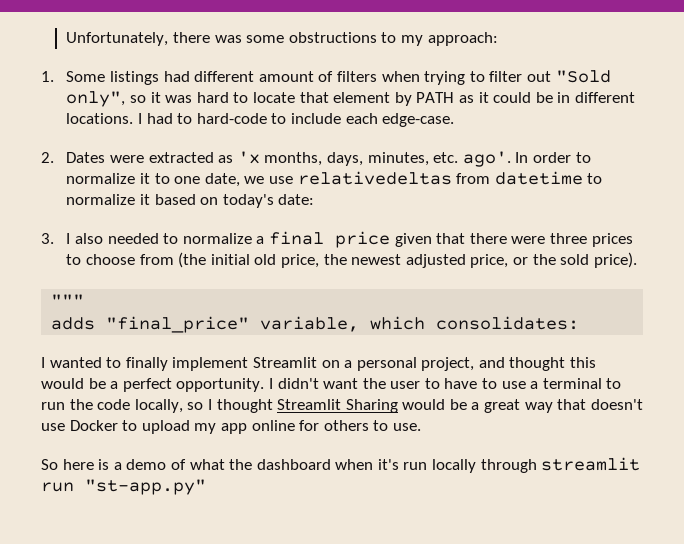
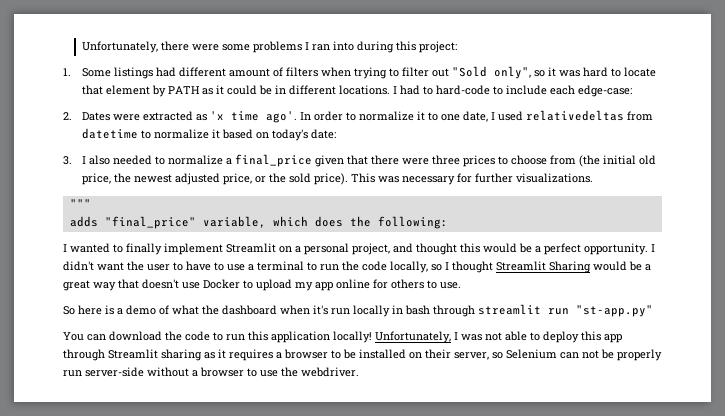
- Unfortunately, there was some obstructions to my approach:
+ Unfortunately, there were some problems I ran into during this project:
- I had to hard-code to include each edge-case.
+ I had to hard-code to include each edge-case:
- 2. Dates were extracted as 'x months, days, minutes, etc. ago'.
+ 2. Dates were extracted as 'x time ago'.
- In order to normalize it to one date, we use relativedeltas from datetime to normalize it based on today's date:
+ In order to normalize it to one date, I used relativedeltas from datetime to normalize it based on today's date:
- 3. I also needed to normalize a final price given that there were three prices to choose from (the initial old price, the newest adjusted price, or the sold price).
+ 3. I also needed to normalize a final_price given that there were three prices to choose from (the initial old price, the newest adjusted price, or the sold price). This was necessary for further visualizations.
- adds "final_price" variable, which consolidates:
+ adds "final_price" variable, which does the following:
- So here is a demo of what the dashboard when it's run locally through streamlit run "st-app.py"
+ So here is a demo of what the dashboard when it's run locally in bash through streamlit run "st-app.py"
+ You can download the code to run this application locally! Unfortunately, I was not able to deploy this app through Streamlit sharing as it requires a browser to be installed on their server, so Selenium can not be properly run server-side without a browser to use the webdriver.

